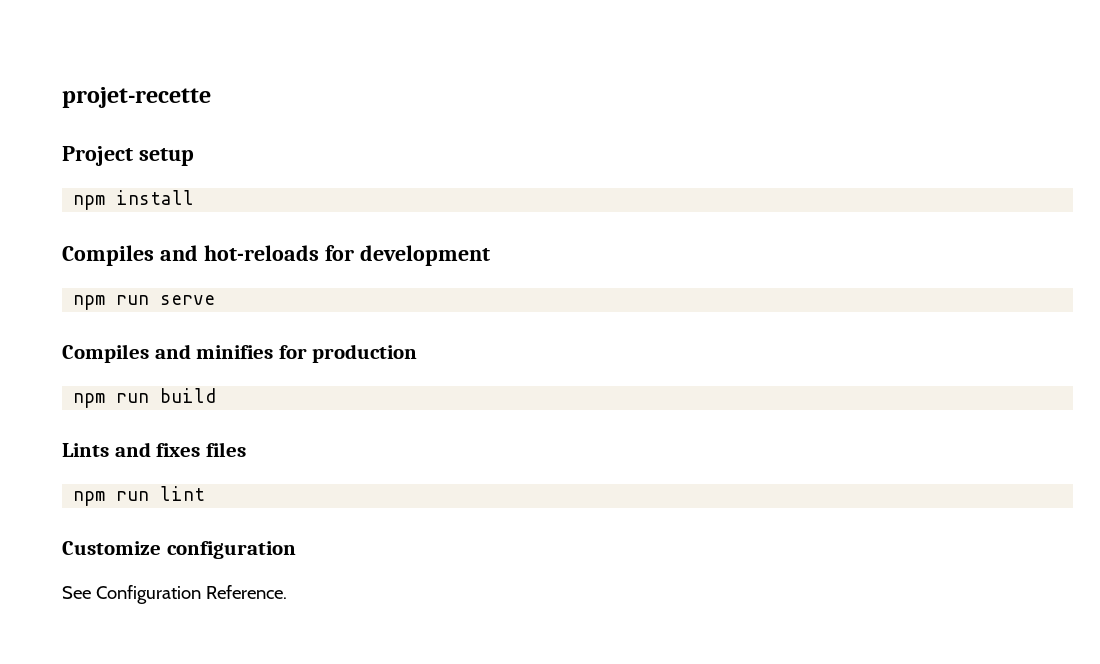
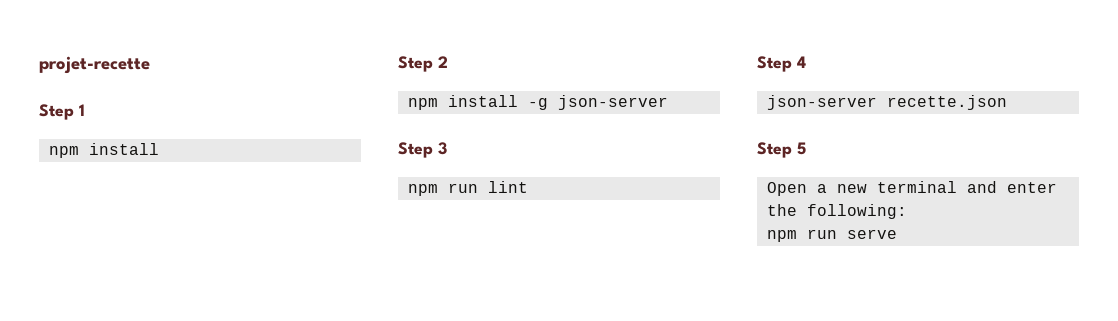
- Project setup
+ Step 1
- Compiles and hot-reloads for development
+ Step 2
+ npm install -g json-server
+ Step 3
+ npm run lint
+ Step 4
+ json-server recette.json
+ Step 5
+ Open a new terminal and enter the following:
  npm run serve
- Compiles and minifies for production
- npm run build
- Lints and fixes files
- npm run lint
- Customize configuration
- See Configuration Reference.

